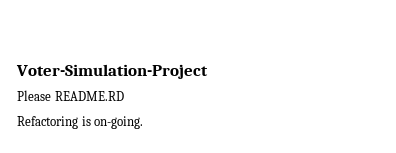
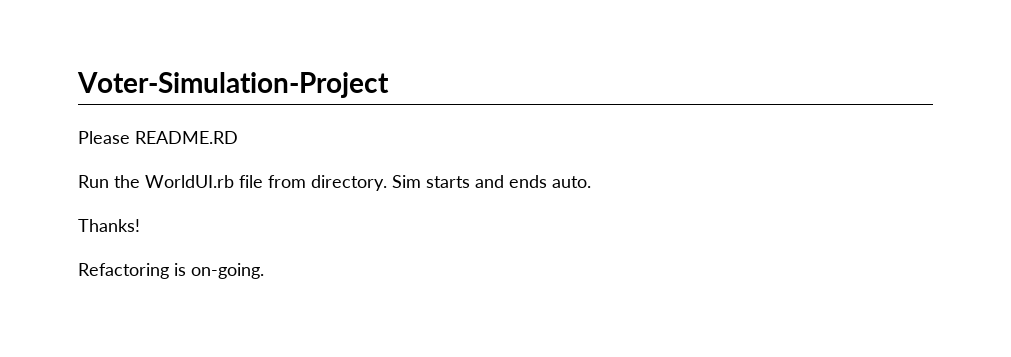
+ Run the WorldUI.rb file from directory. Sim starts and ends auto.
+ Thanks!

